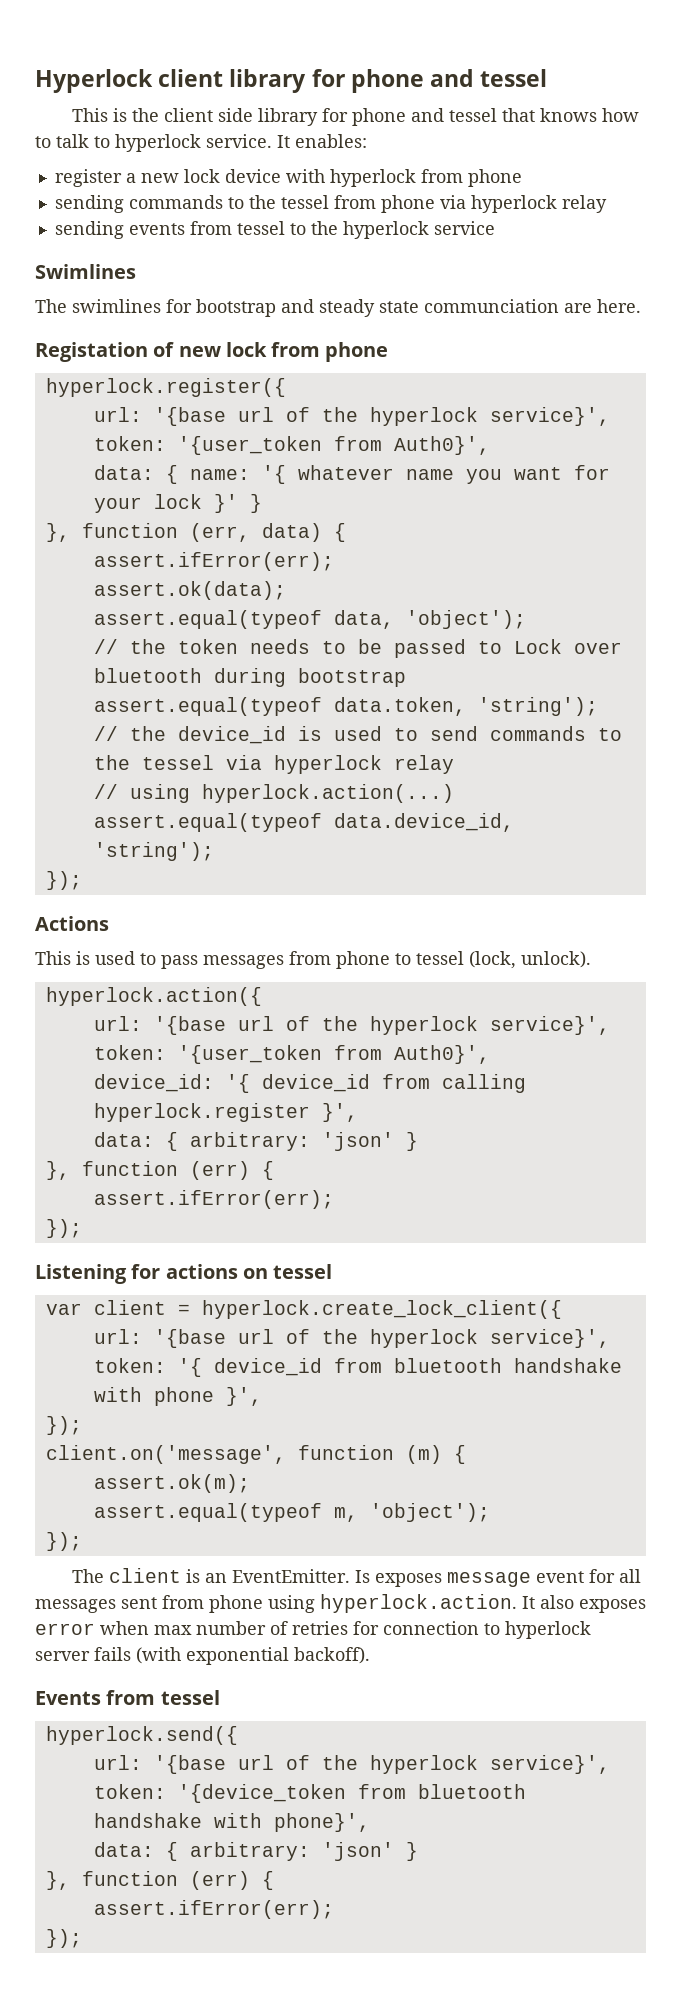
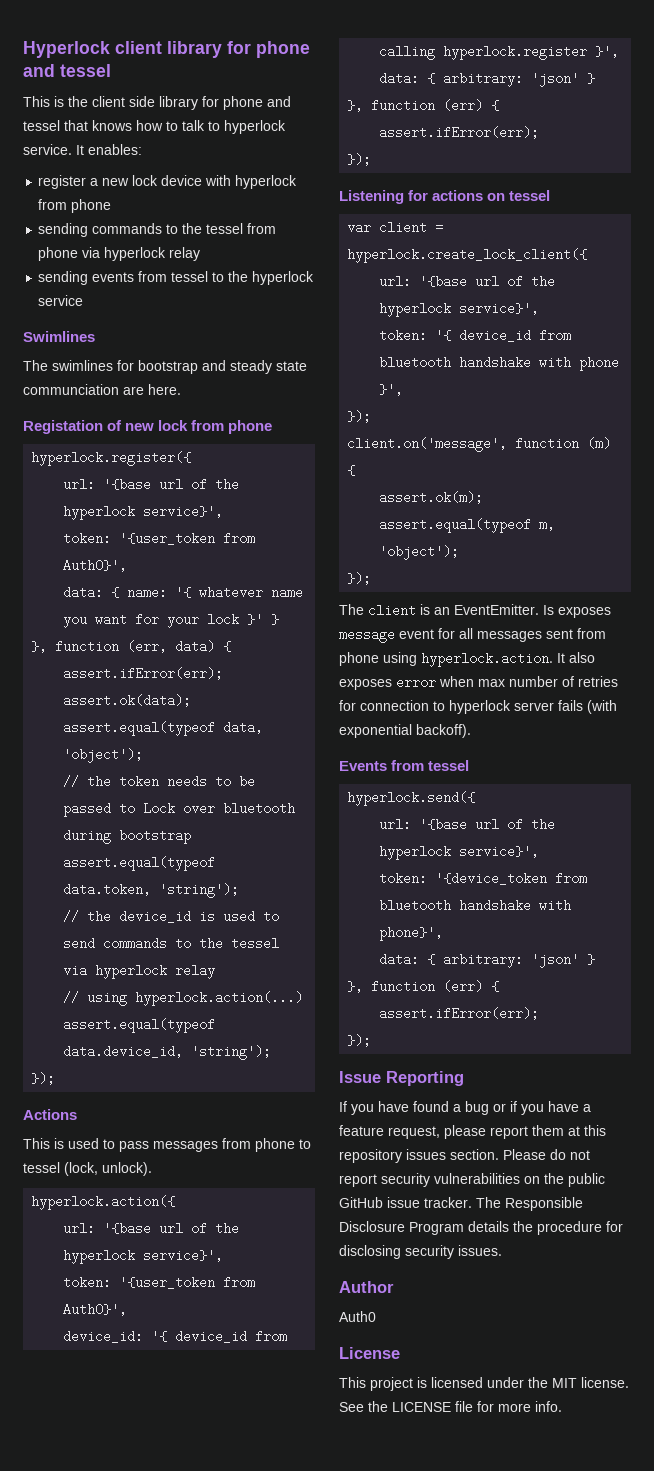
+ Issue Reporting
+ If you have found a bug or if you have a feature request, please report them at this repository issues section. Please do not report security vulnerabilities on the public GitHub issue tracker. The Responsible Disclosure Program details the procedure for disclosing security issues.
+ Author
+ Auth0
+ License
+ This project is licensed under the MIT license. See the LICENSE file for more info.

